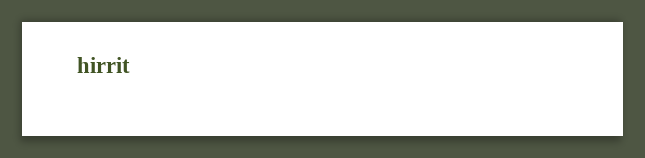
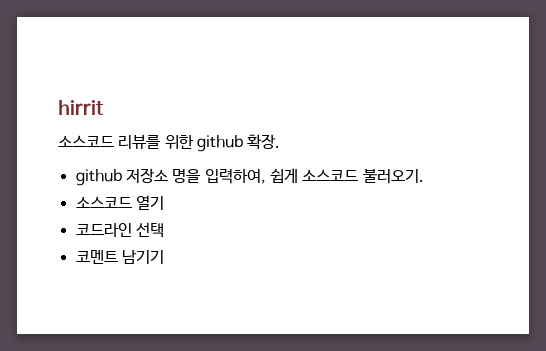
+ 소스코드 리뷰를 위한 github 확장.
+ github 저장소 명을 입력하여, 쉽게 소스코드 불러오기.
+ 소스코드 열기
+ 코드라인 선택
+ 코멘트 남기기

